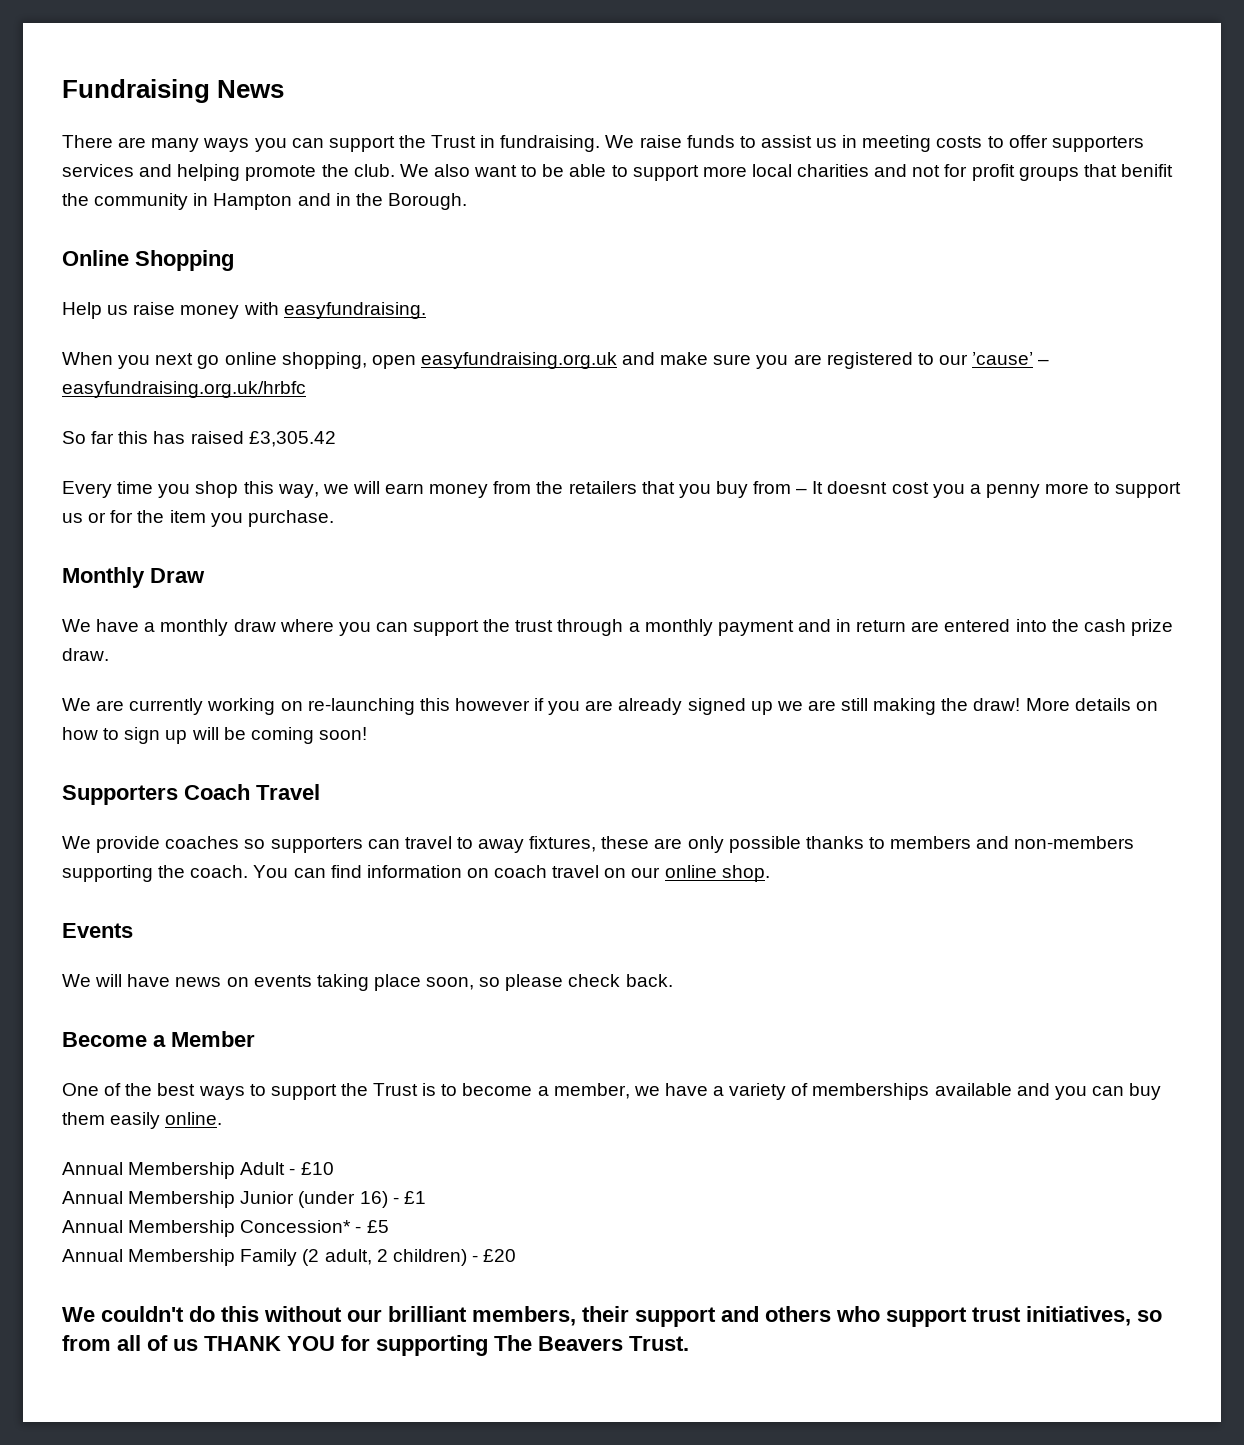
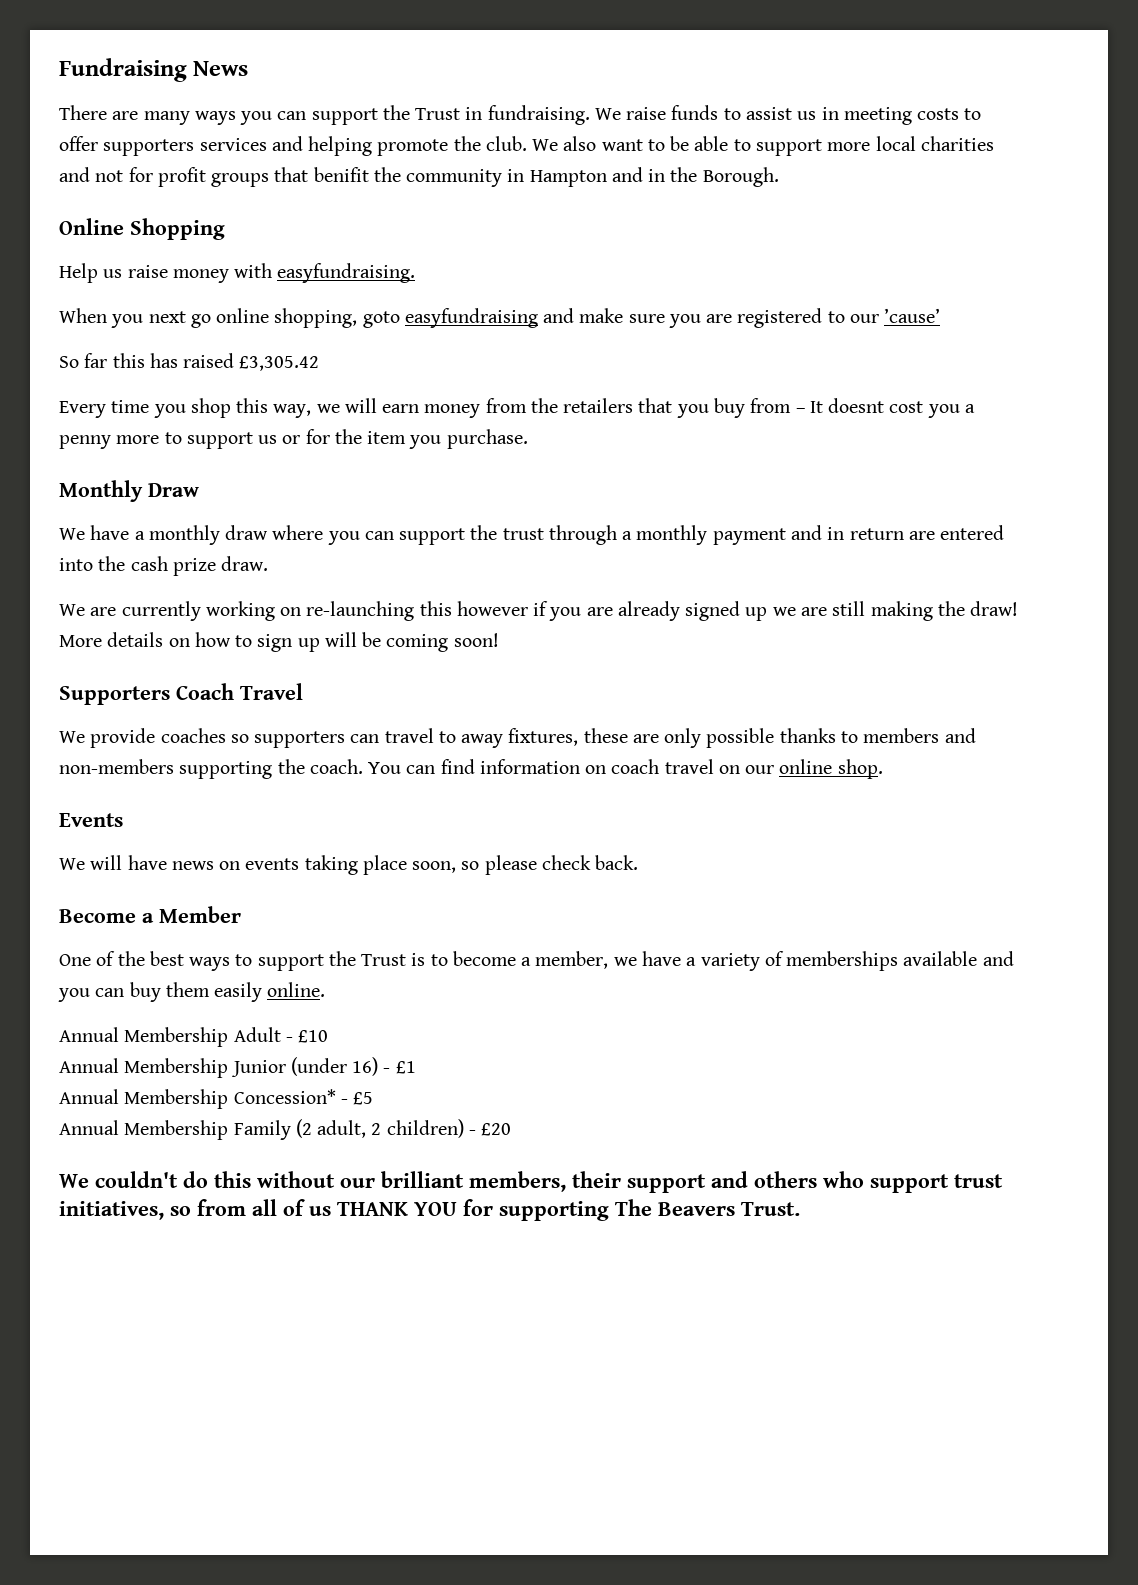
- When you next go online shopping, open easyfundraising.org.uk and make sure you are registered to our ’cause’ – easyfundraising.org.uk/hrbfc
+ When you next go online shopping, goto easyfundraising and make sure you are registered to our ’cause’

